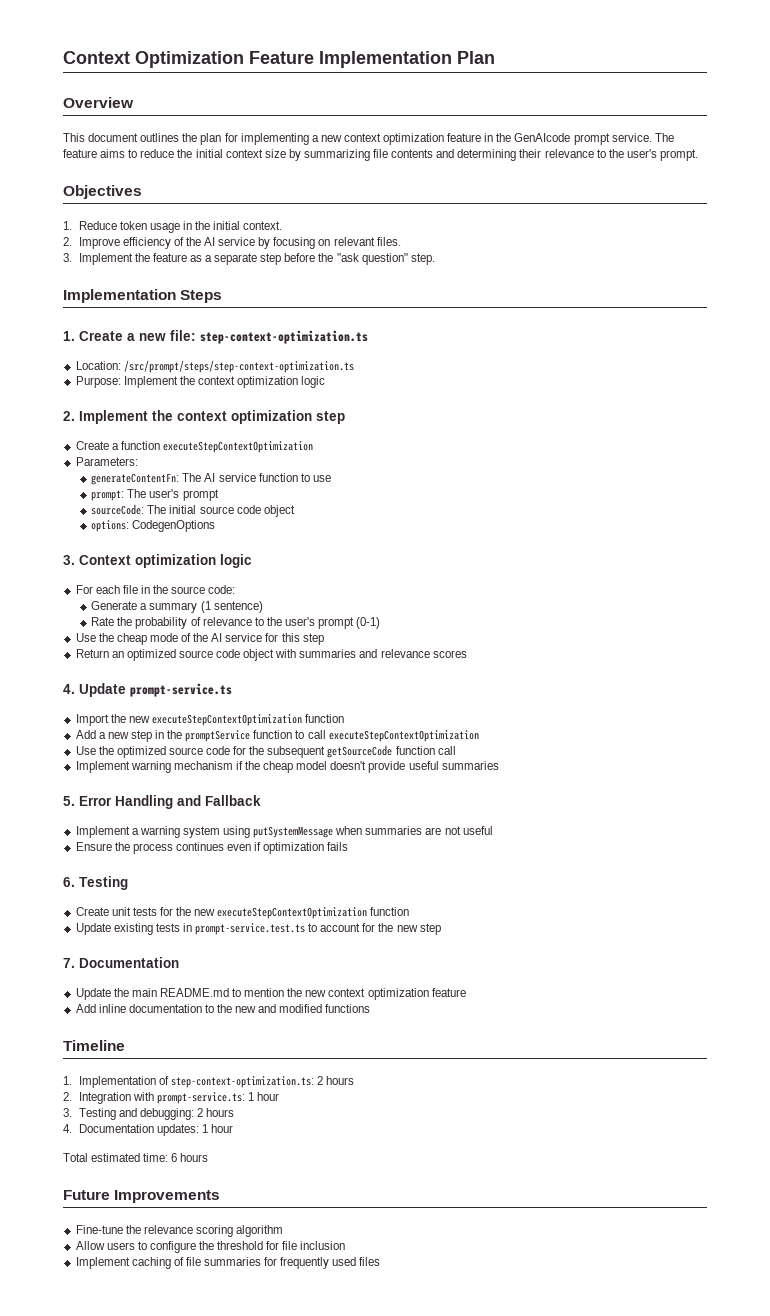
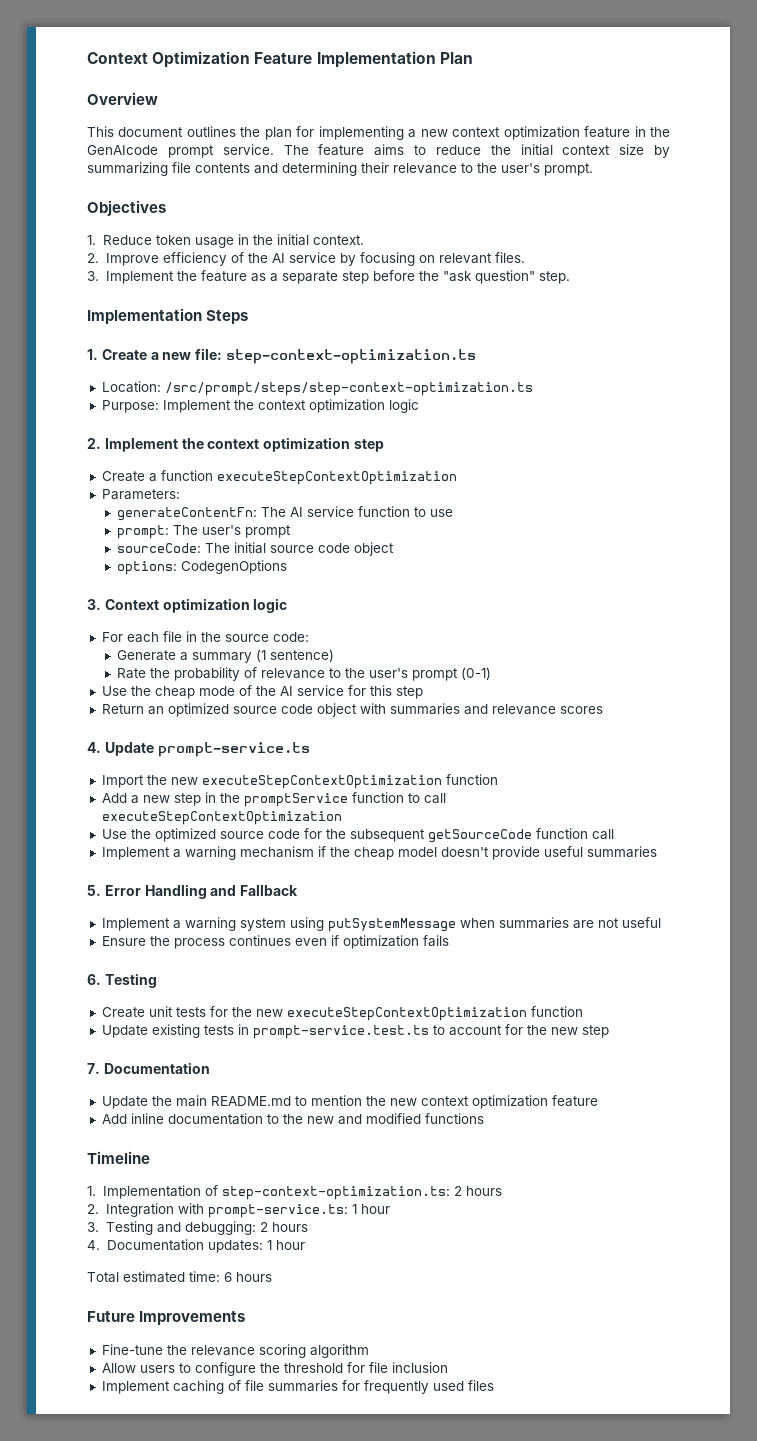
- Implement warning mechanism if the cheap model doesn't provide useful summaries
+ Implement a warning mechanism if the cheap model doesn't provide useful summaries

